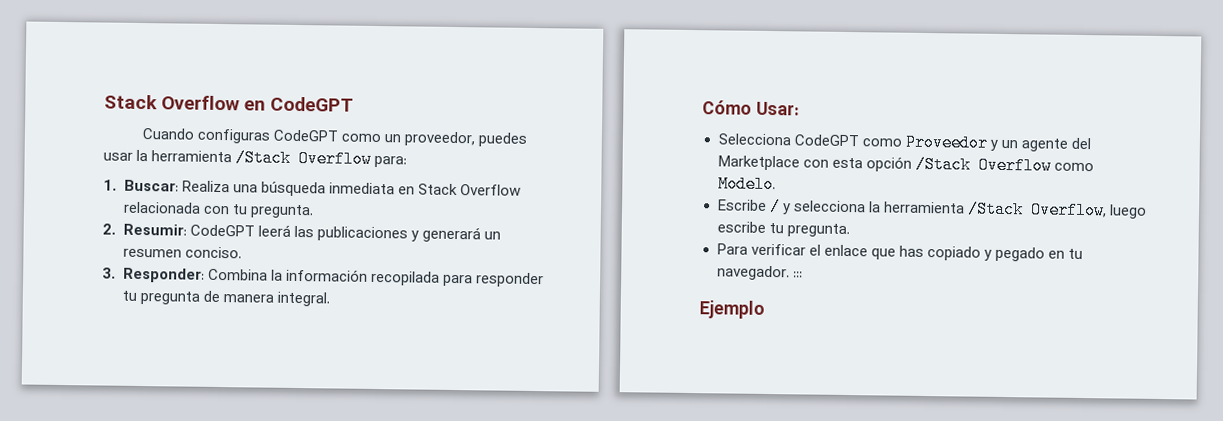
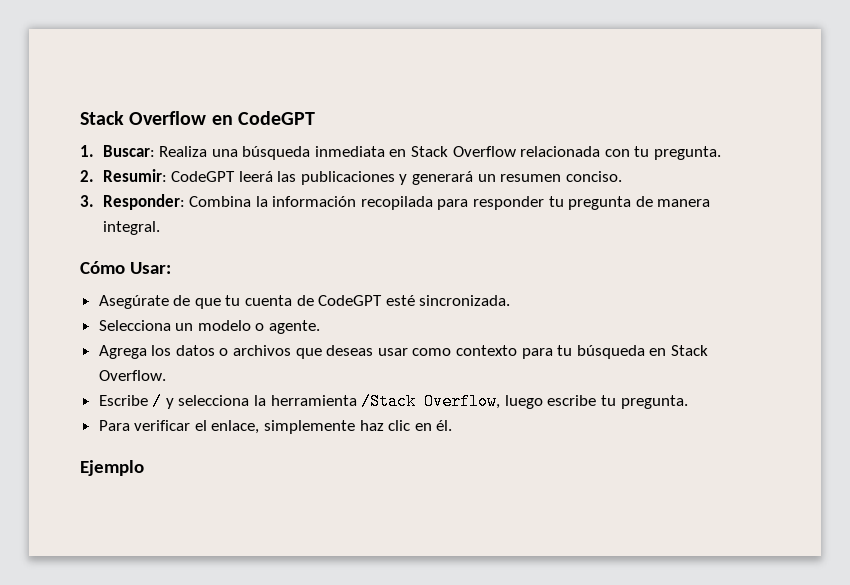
- Cuando configuras CodeGPT como un proveedor, puedes usar la herramienta /Stack Overflow para:
- Selecciona CodeGPT como Proveedor y un agente del Marketplace con esta opción /Stack Overflow como Modelo.
+ Asegúrate de que tu cuenta de CodeGPT esté sincronizada.
+ Selecciona un modelo o agente.
+ Agrega los datos o archivos que deseas usar como contexto para tu búsqueda en Stack Overflow.
- Para verificar el enlace que has copiado y pegado en tu navegador. :::
+ Para verificar el enlace, simplemente haz clic en él.

